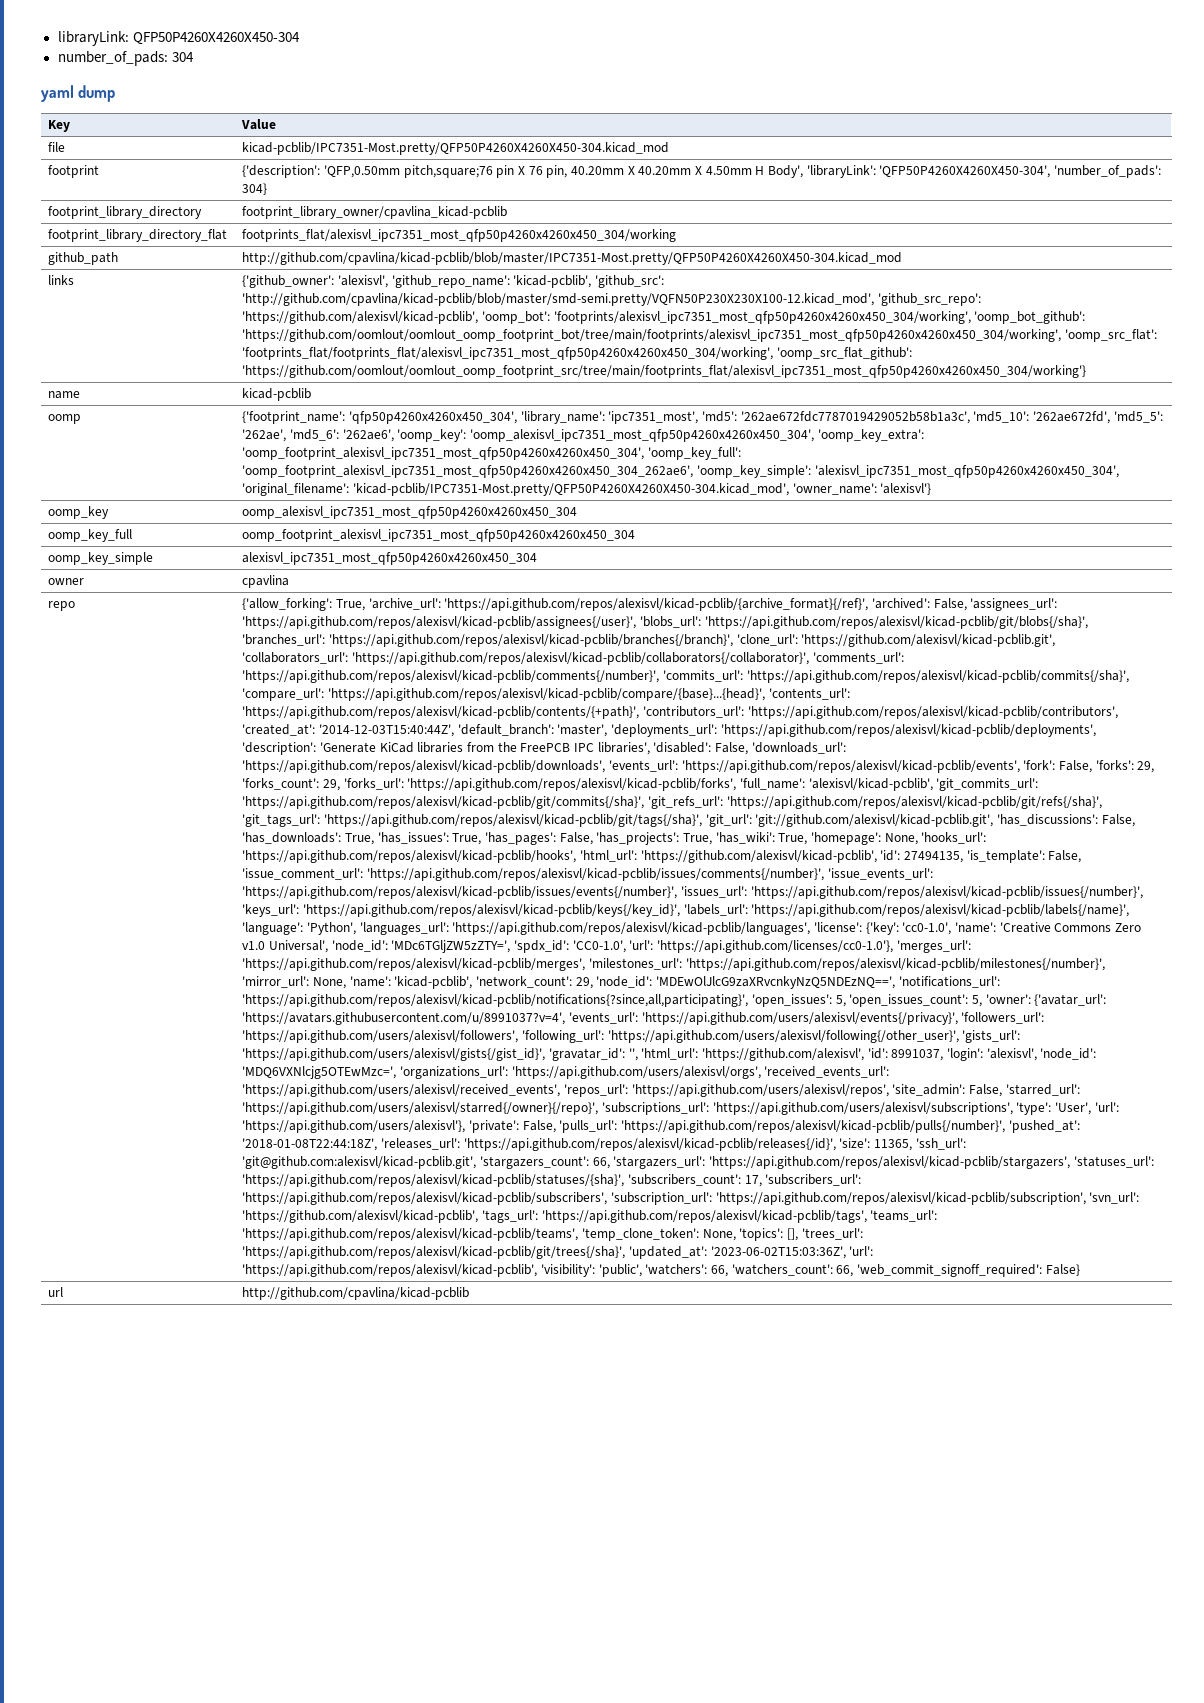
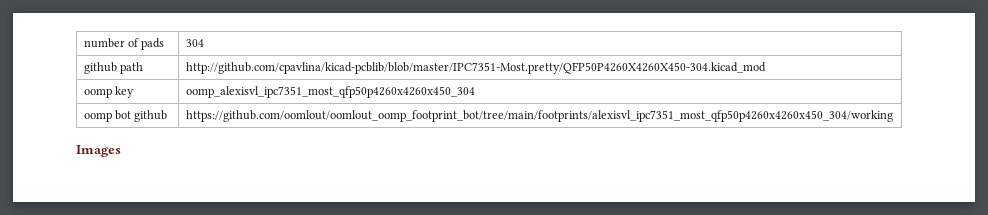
- libraryLink: QFP50P4260X4260X450-304
- number_of_pads: 304
- yaml dump
- Key | Value
- file | kicad-pcblib/IPC7351-Most.pretty/QFP50P4260X4260X450-304.kicad_mod
- footprint | {'description': 'QFP,0.50mm pitch,square;76 pin X 76 pin, 40.20mm X 40.20mm X 4.50mm H Body', 'libraryLink': 'QFP50P4260X4260X450-304', 'number_of_pads': 304}
- footprint_library_directory | footprint_library_owner/cpavlina_kicad-pcblib
- footprint_library_directory_flat | footprints_flat/alexisvl_ipc7351_most_qfp50p4260x4260x450_304/working
- github_path | http://github.com/cpavlina/kicad-pcblib/blob/master/IPC7351-Most.pretty/QFP50P4260X4260X450-304.kicad_mod
- links | {'github_owner': 'alexisvl', 'github_repo_name': 'kicad-pcblib', 'github_src': 'http://github.com/cpavlina/kicad-pcblib/blob/master/smd-semi.pretty/VQFN50P230X230X100-12.kicad_mod', 'github_src_repo': 'https://github.com/alexisvl/kicad-pcblib', 'oomp_bot': 'footprints/alexisvl_ipc7351_most_qfp50p4260x4260x450_304/working', 'oomp_bot_github': 'https://github.com/oomlout/oomlout_oomp_footprint_bot/tree/main/footprints/alexisvl_ipc7351_most_qfp50p4260x4260x450_304/working', 'oomp_src_flat': 'footprints_flat/footprints_flat/alexisvl_ipc7351_most_qfp50p4260x4260x450_304/working', 'oomp_src_flat_github': 'https://github.com/oomlout/oomlout_oomp_footprint_src/tree/main/footprints_flat/alexisvl_ipc7351_most_qfp50p4260x4260x450_304/working'}
- name | kicad-pcblib
- oomp | {'footprint_name': 'qfp50p4260x4260x450_304', 'library_name': 'ipc7351_most', 'md5': '262ae672fdc7787019429052b58b1a3c', 'md5_10': '262ae672fd', 'md5_5': '262ae', 'md5_6': '262ae6', 'oomp_key': 'oomp_alexisvl_ipc7351_most_qfp50p4260x4260x450_304', 'oomp_key_extra': 'oomp_footprint_alexisvl_ipc7351_most_qfp50p4260x4260x450_304', 'oomp_key_full': 'oomp_footprint_alexisvl_ipc7351_most_qfp50p4260x4260x450_304_262ae6', 'oomp_key_simple': 'alexisvl_ipc7351_most_qfp50p4260x4260x450_304', 'original_filename': 'kicad-pcblib/IPC7351-Most.pretty/QFP50P4260X4260X450-304.kicad_mod', 'owner_name': 'alexisvl'}
- oomp_key | oomp_alexisvl_ipc7351_most_qfp50p4260x4260x450_304
- oomp_key_full | oomp_footprint_alexisvl_ipc7351_most_qfp50p4260x4260x450_304
- oomp_key_simple | alexisvl_ipc7351_most_qfp50p4260x4260x450_304
- owner | cpavlina
- repo | {'allow_forking': True, 'archive_url': 'https://api.github.com/repos/alexisvl/kicad-pcblib/{archive_format}{/ref}', 'archived': False, 'assignees_url': 'https://api.github.com/repos/alexisvl/kicad-pcblib/assignees{/user}', 'blobs_url': 'https://api.github.com/repos/alexisvl/kicad-pcblib/git/blobs{/sha}', 'branches_url': 'https://api.github.com/repos/alexisvl/kicad-pcblib/branches{/branch}', 'clone_url': 'https://github.com/alexisvl/kicad-pcblib.git', 'collaborators_url': 'https://api.github.com/repos/alexisvl/kicad-pcblib/collaborators{/collaborator}', 'comments_url': 'https://api.github.com/repos/alexisvl/kicad-pcblib/comments{/number}', 'commits_url': 'https://api.github.com/repos/alexisvl/kicad-pcblib/commits{/sha}', 'compare_url': 'https://api.github.com/repos/alexisvl/kicad-pcblib/compare/{base}...{head}', 'contents_url': 'https://api.github.com/repos/alexisvl/kicad-pcblib/contents/{+path}', 'contributors_url': 'https://api.github.com/repos/alexisvl/kicad-pcblib/contributors', 'created_at': '2014-12-03T15:40:44Z', 'default_branch': 'master', 'deployments_url': 'https://api.github.com/repos/alexisvl/kicad-pcblib/deployments', 'description': 'Generate KiCad libraries from the FreePCB IPC libraries', 'disabled': False, 'downloads_url': 'https://api.github.com/repos/alexisvl/kicad-pcblib/downloads', 'events_url': 'https://api.github.com/repos/alexisvl/kicad-pcblib/events', 'fork': False, 'forks': 29, 'forks_count': 29, 'forks_url': 'https://api.github.com/repos/alexisvl/kicad-pcblib/forks', 'full_name': 'alexisvl/kicad-pcblib', 'git_commits_url': 'https://api.github.com/repos/alexisvl/kicad-pcblib/git/commits{/sha}', 'git_refs_url': 'https://api.github.com/repos/alexisvl/kicad-pcblib/git/refs{/sha}', 'git_tags_url': 'https://api.github.com/repos/alexisvl/kicad-pcblib/git/tags{/sha}', 'git_url': 'git://github.com/alexisvl/kicad-pcblib.git', 'has_discussions': False, 'has_downloads': True, 'has_issues': True, 'has_pages': False, 'has_projects': True, 'has_wiki': True, 'homepage': None, 'hooks_url': 'https://api.github.com/repos/alexisvl/kicad-pcblib/hooks', 'html_url': 'https://github.com/alexisvl/kicad-pcblib', 'id': 27494135, 'is_template': False, 'issue_comment_url': 'https://api.github.com/repos/alexisvl/kicad-pcblib/issues/comments{/number}', 'issue_events_url': 'https://api.github.com/repos/alexisvl/kicad-pcblib/issues/events{/number}', 'issues_url': 'https://api.github.com/repos/alexisvl/kicad-pcblib/issues{/number}', 'keys_url': 'https://api.github.com/repos/alexisvl/kicad-pcblib/keys{/key_id}', 'labels_url': 'https://api.github.com/repos/alexisvl/kicad-pcblib/labels{/name}', 'language': 'Python', 'languages_url': 'https://api.github.com/repos/alexisvl/kicad-pcblib/languages', 'license': {'key': 'cc0-1.0', 'name': 'Creative Commons Zero v1.0 Universal', 'node_id': 'MDc6TGljZW5zZTY=', 'spdx_id': 'CC0-1.0', 'url': 'https://api.github.com/licenses/cc0-1.0'}, 'merges_url': 'https://api.github.com/repos/alexisvl/kicad-pcblib/merges', 'milestones_url': 'https://api.github.com/repos/alexisvl/kicad-pcblib/milestones{/number}', 'mirror_url': None, 'name': 'kicad-pcblib', 'network_count': 29, 'node_id': 'MDEwOlJlcG9zaXRvcnkyNzQ5NDEzNQ==', 'notifications_url': 'https://api.github.com/repos/alexisvl/kicad-pcblib/notifications{?since,all,participating}', 'open_issues': 5, 'open_issues_count': 5, 'owner': {'avatar_url': 'https://avatars.githubusercontent.com/u/8991037?v=4', 'events_url': 'https://api.github.com/users/alexisvl/events{/privacy}', 'followers_url': 'https://api.github.com/users/alexisvl/followers', 'following_url': 'https://api.github.com/users/alexisvl/following{/other_user}', 'gists_url': 'https://api.github.com/users/alexisvl/gists{/gist_id}', 'gravatar_id': '', 'html_url': 'https://github.com/alexisvl', 'id': 8991037, 'login': 'alexisvl', 'node_id': 'MDQ6VXNlcjg5OTEwMzc=', 'organizations_url': 'https://api.github.com/users/alexisvl/orgs', 'received_events_url': 'https://api.github.com/users/alexisvl/received_events', 'repos_url': 'https://api.github.com/users/alexisvl/repos', 'site_admin': False, 'starred_url': 'https://api.github.com/users/alexisvl/starred{/owner}{/repo}', 'subscriptions_url': 'https://api.github.com/users/alexisvl/subscriptions', 'type': 'User', 'url': 'https://api.github.com/users/alexisvl'}, 'private': False, 'pulls_url': 'https://api.github.com/repos/alexisvl/kicad-pcblib/pulls{/number}', 'pushed_at': '2018-01-08T22:44:18Z', 'releases_url': 'https://api.github.com/repos/alexisvl/kicad-pcblib/releases{/id}', 'size': 11365, 'ssh_url': 'git@github.com:alexisvl/kicad-pcblib.git', 'stargazers_count': 66, 'stargazers_url': 'https://api.github.com/repos/alexisvl/kicad-pcblib/stargazers', 'statuses_url': 'https://api.github.com/repos/alexisvl/kicad-pcblib/statuses/{sha}', 'subscribers_count': 17, 'subscribers_url': 'https://api.github.com/repos/alexisvl/kicad-pcblib/subscribers', 'subscription_url': 'https://api.github.com/repos/alexisvl/kicad-pcblib/subscription', 'svn_url': 'https://github.com/alexisvl/kicad-pcblib', 'tags_url': 'https://api.github.com/repos/alexisvl/kicad-pcblib/tags', 'teams_url': 'https://api.github.com/repos/alexisvl/kicad-pcblib/teams', 'temp_clone_token': None, 'topics': [], 'trees_url': 'https://api.github.com/repos/alexisvl/kicad-pcblib/git/trees{/sha}', 'updated_at': '2023-06-02T15:03:36Z', 'url': 'https://api.github.com/repos/alexisvl/kicad-pcblib', 'visibility': 'public', 'watchers': 66, 'watchers_count': 66, 'web_commit_signoff_required': False}
- url | http://github.com/cpavlina/kicad-pcblib
+ number of pads | 304
+ github path | http://github.com/cpavlina/kicad-pcblib/blob/master/IPC7351-Most.pretty/QFP50P4260X4260X450-304.kicad_mod
+ oomp key | oomp_alexisvl_ipc7351_most_qfp50p4260x4260x450_304
+ oomp bot github | https://github.com/oomlout/oomlout_oomp_footprint_bot/tree/main/footprints/alexisvl_ipc7351_most_qfp50p4260x4260x450_304/working
+ Images

